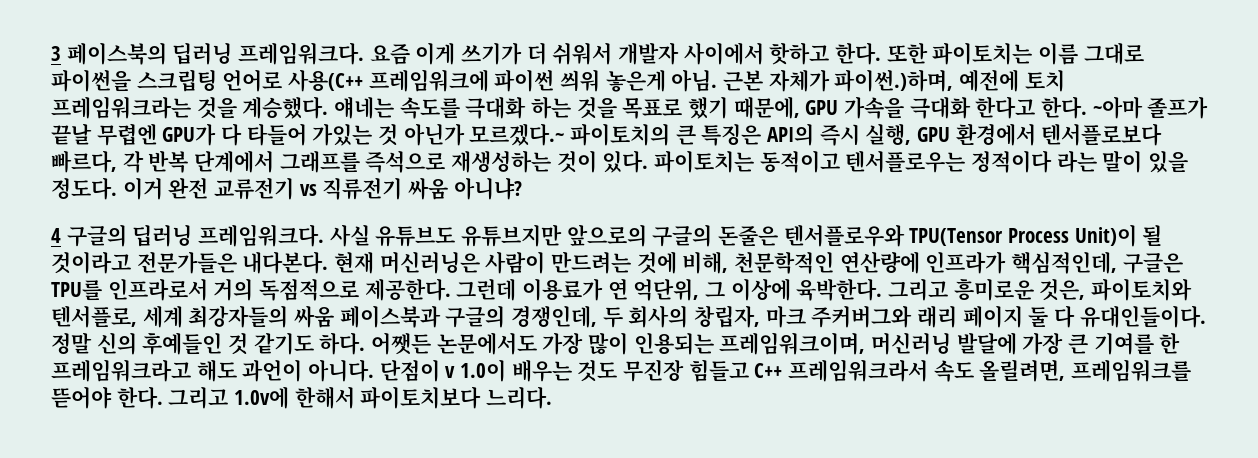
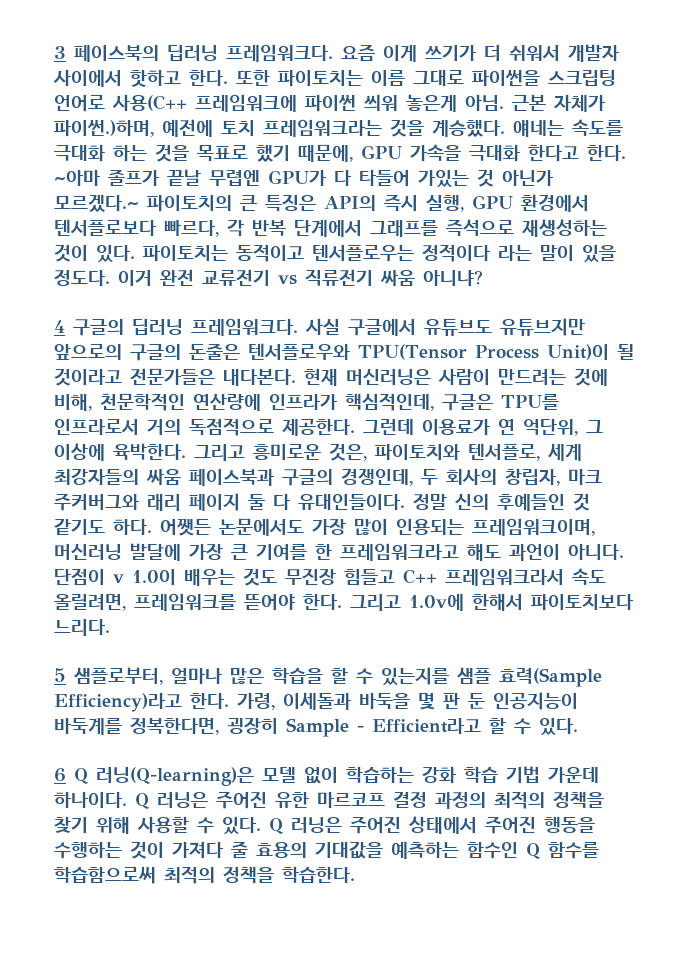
- 사실 유튜브도 유튜브지만 앞으로의 구글의 돈줄은 텐서플로우와 TPU(Tensor Process Unit)이 될 것이라고 전문가들은 내다본다.
+ 사실 구글에서 유튜브도 유튜브지만 앞으로의 구글의 돈줄은 텐서플로우와 TPU(Tensor Process Unit)이 될 것이라고 전문가들은 내다본다.
+ 5 샘플로부터, 얼마나 많은 학습을 할 수 있는지를 샘플 효력(Sample Efficiency)라고 한다. 가령, 이세돌과 바둑을 몇 판 둔 인공지능이 바둑계를 정복한다면, 굉장히 Sample - Efficient라고 할 수 있다.
+ 6 Q 러닝(Q-learning)은 모델 없이 학습하는 강화 학습 기법 가운데 하나이다. Q 러닝은 주어진 유한 마르코프 결정 과정의 최적의 정책을 찾기 위해 사용할 수 있다. Q 러닝은 주어진 상태에서 주어진 행동을 수행하는 것이 가져다 줄 효용의 기대값을 예측하는 함수인 Q 함수를 학습함으로써 최적의 정책을 학습한다.

